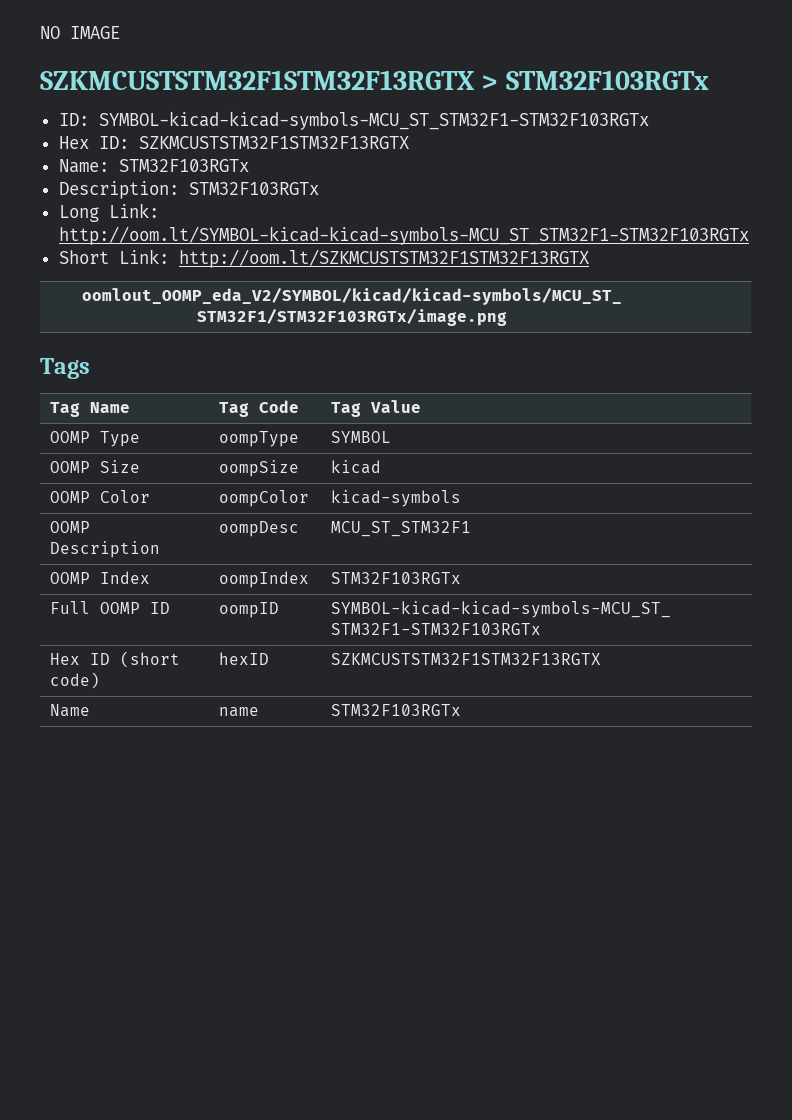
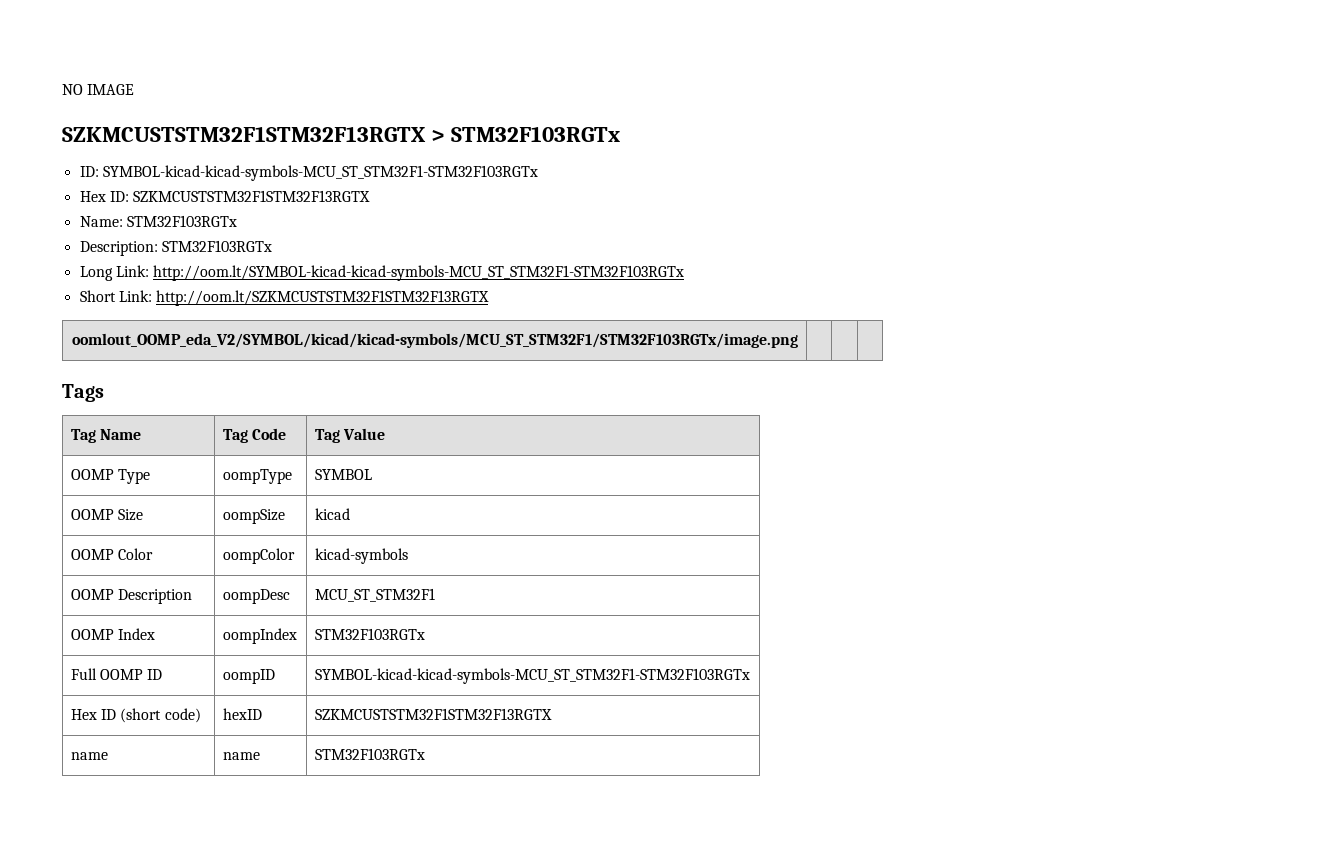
- Name | name | STM32F103RGTx
+ name | name | STM32F103RGTx

